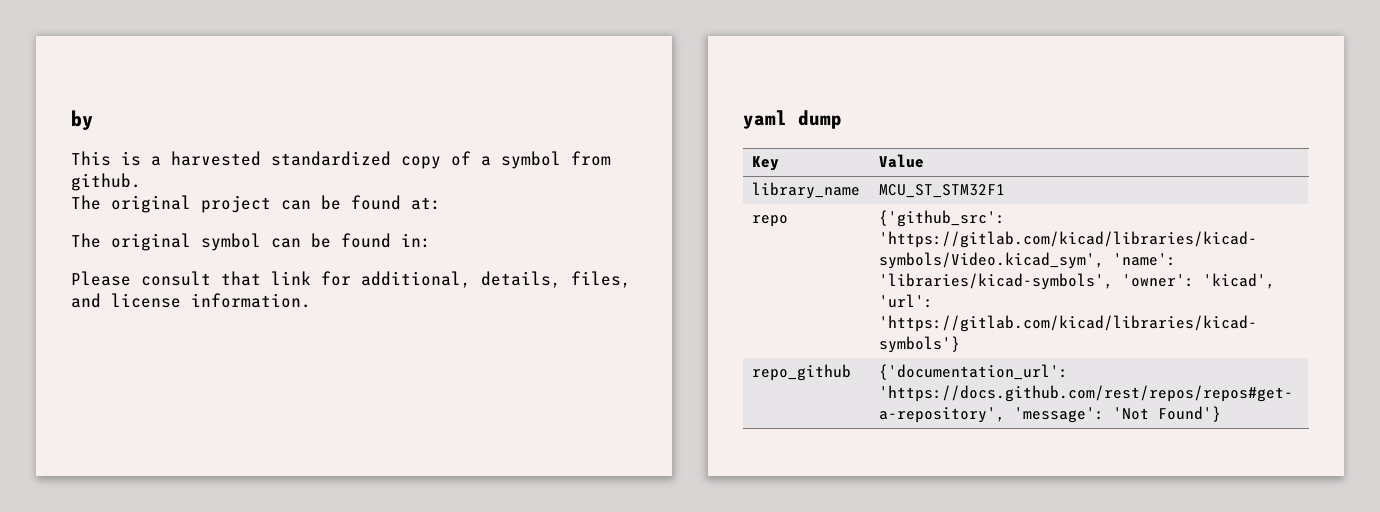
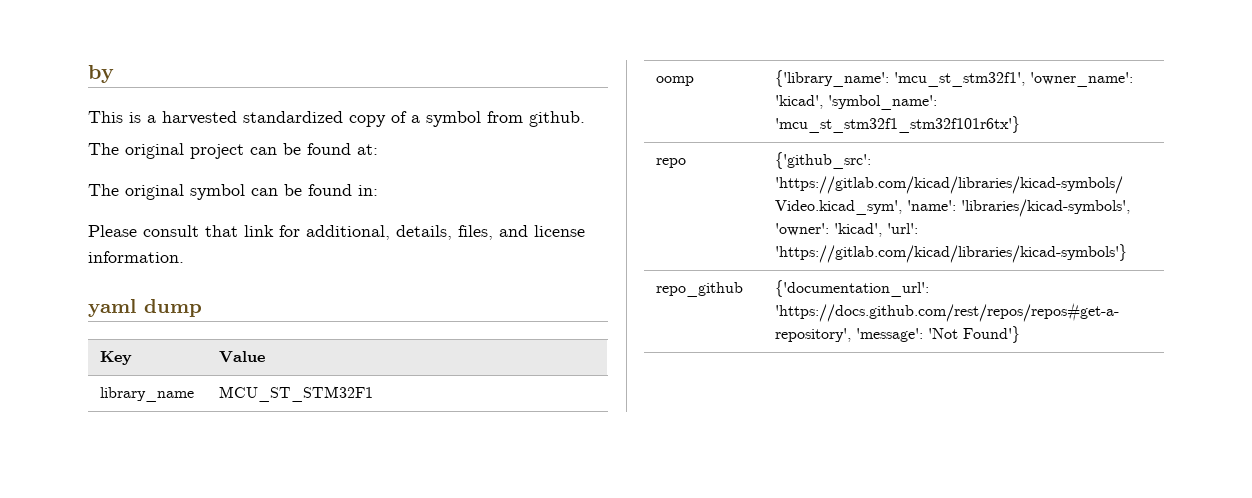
+ oomp | {'library_name': 'mcu_st_stm32f1', 'owner_name': 'kicad', 'symbol_name': 'mcu_st_stm32f1_stm32f101r6tx'}

